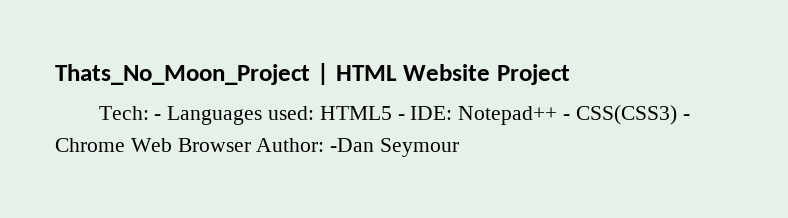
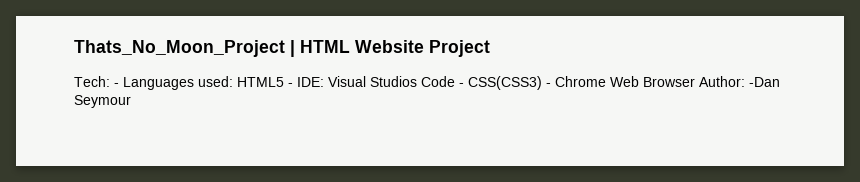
- Tech: - Languages used: HTML5 - IDE: Notepad++ - CSS(CSS3) - Chrome Web Browser Author: -Dan Seymour
+ Tech: - Languages used: HTML5 - IDE: Visual Studios Code - CSS(CSS3) - Chrome Web Browser Author: -Dan Seymour

